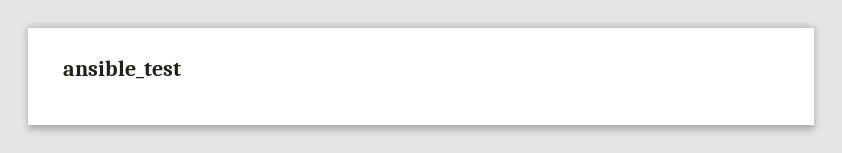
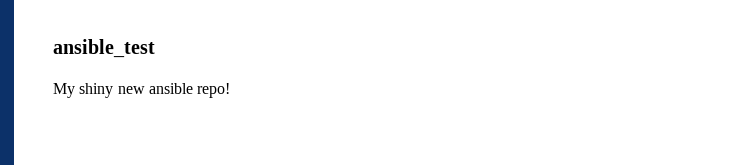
+ My shiny new ansible repo!

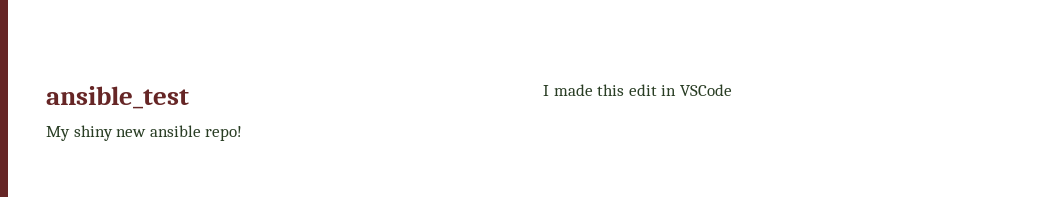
+ I made this edit in VSCode

